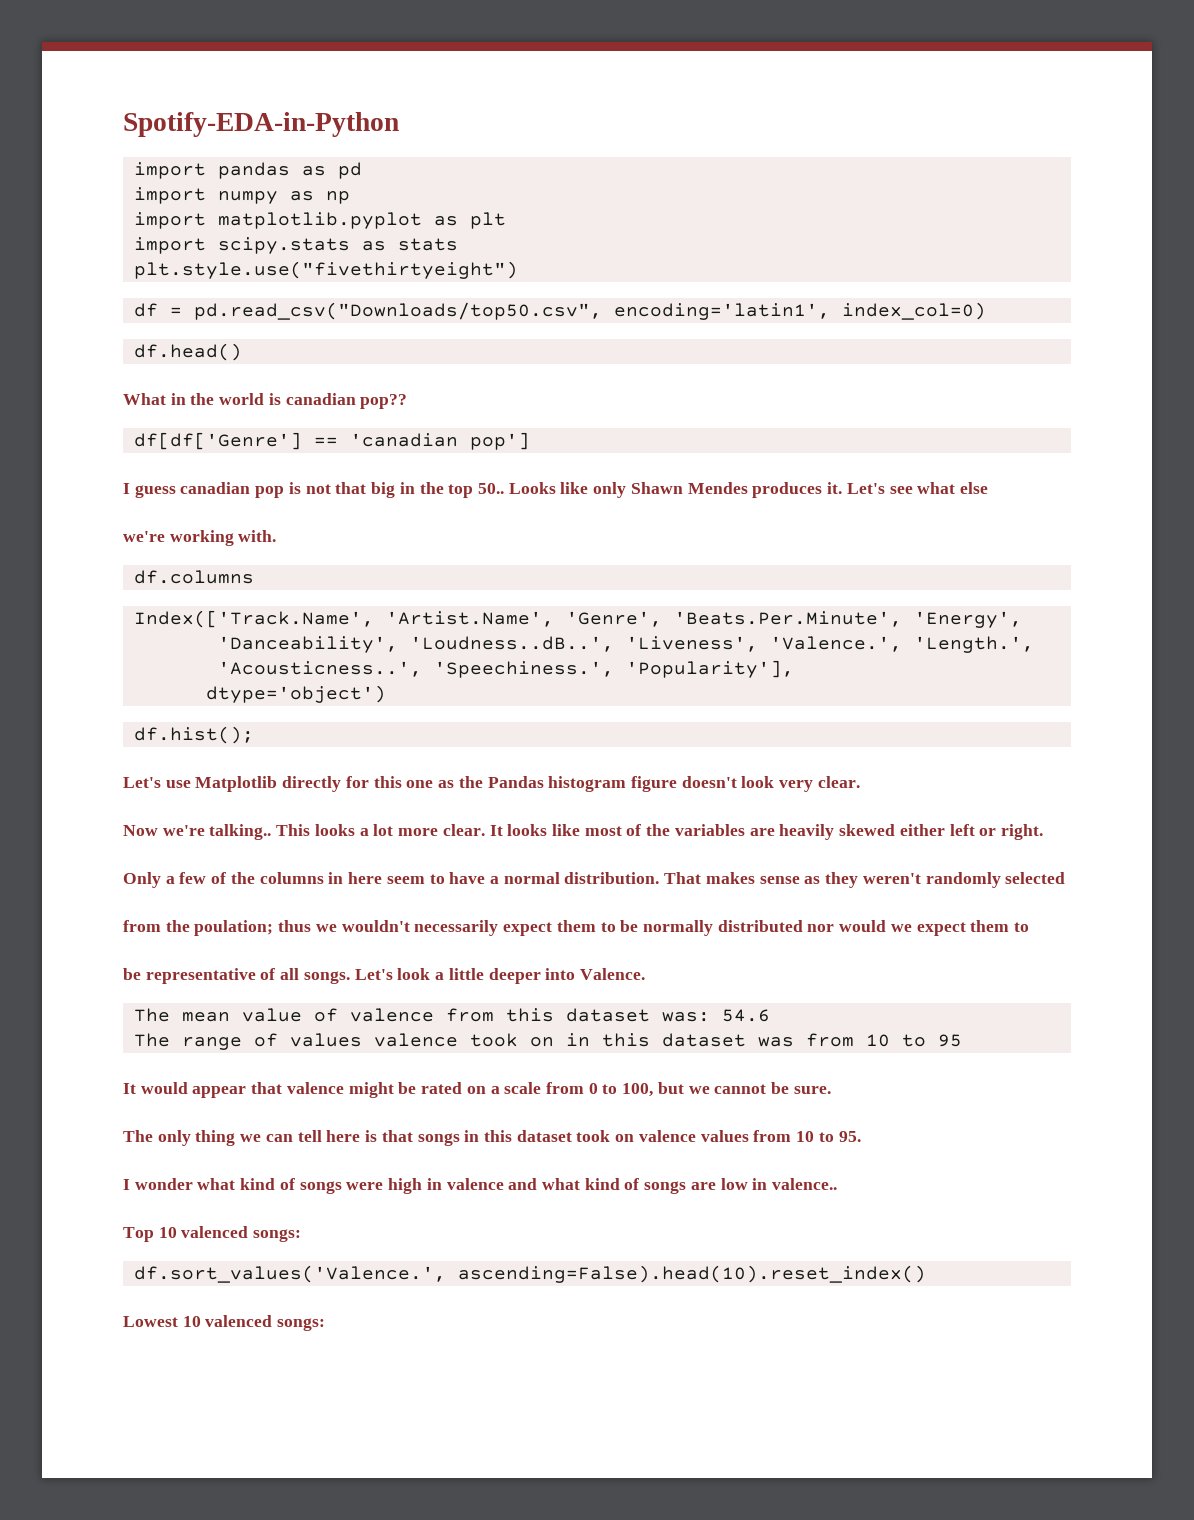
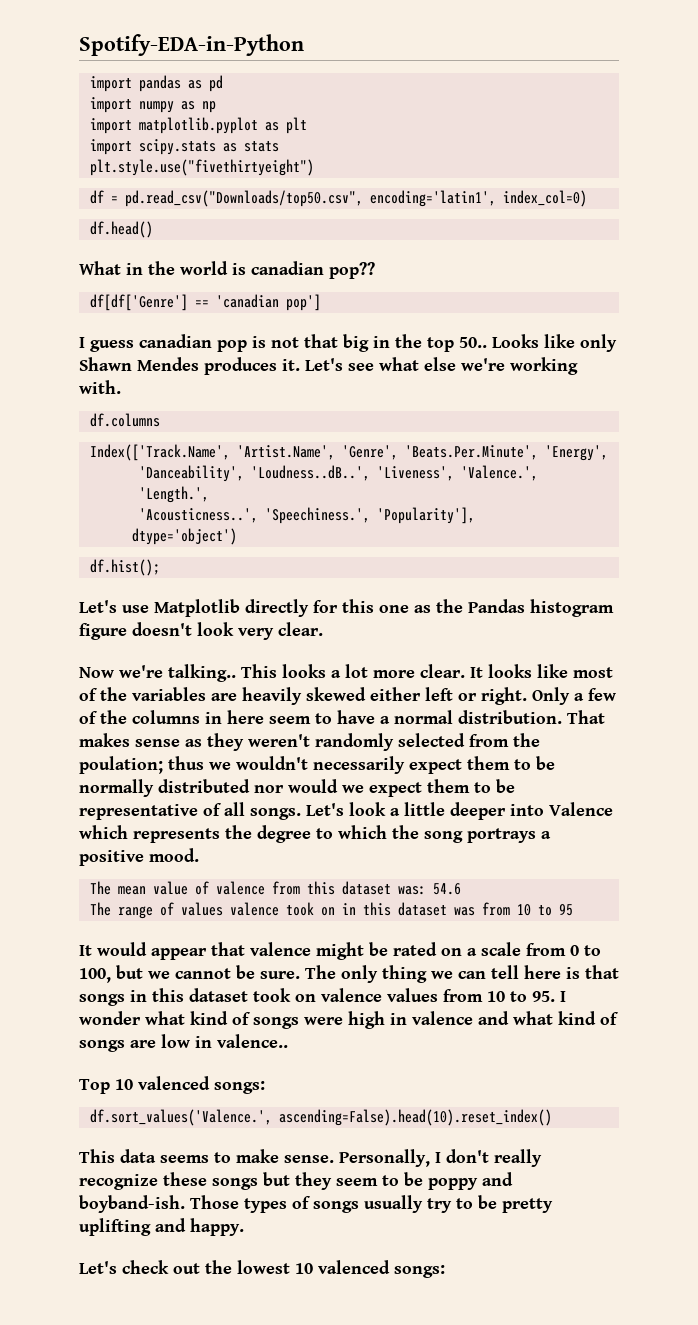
- Let's see what else
- we're working with.
+ Let's see what else we're working with.
- It looks like most of the variables are heavily skewed either left or right.
- Only a few of the columns in here seem to have a normal distribution.
+ It looks like most of the variables are heavily skewed either left or right. Only a few of the columns in here seem to have a normal distribution.
- That makes sense as they weren't randomly selected
- from the poulation; thus we wouldn't necessarily expect them to be normally distributed nor would we expect them to
- be representative of all songs.
+ That makes sense as they weren't randomly selected from the poulation; thus we wouldn't necessarily expect them to be normally distributed nor would we expect them to be representative of all songs.
- Let's look a little deeper into Valence.
+ Let's look a little deeper into Valence which represents the degree to which the song portrays a positive mood.
- It would appear that valence might be rated on a scale from 0 to 100, but we cannot be sure.
- The only thing we can tell here is that songs in this dataset took on valence values from 10 to 95.
- I wonder what kind of songs were high in valence and what kind of songs are low in valence..
+ It would appear that valence might be rated on a scale from 0 to 100, but we cannot be sure. The only thing we can tell here is that songs in this dataset took on valence values from 10 to 95. I wonder what kind of songs were high in valence and what kind of songs are low in valence..
- Lowest 10 valenced songs:
+ This data seems to make sense. Personally, I don't really recognize these songs but they seem to be poppy and boyband-ish. Those types of songs usually try to be pretty uplifting and happy.
+ Let's check out the lowest 10 valenced songs:

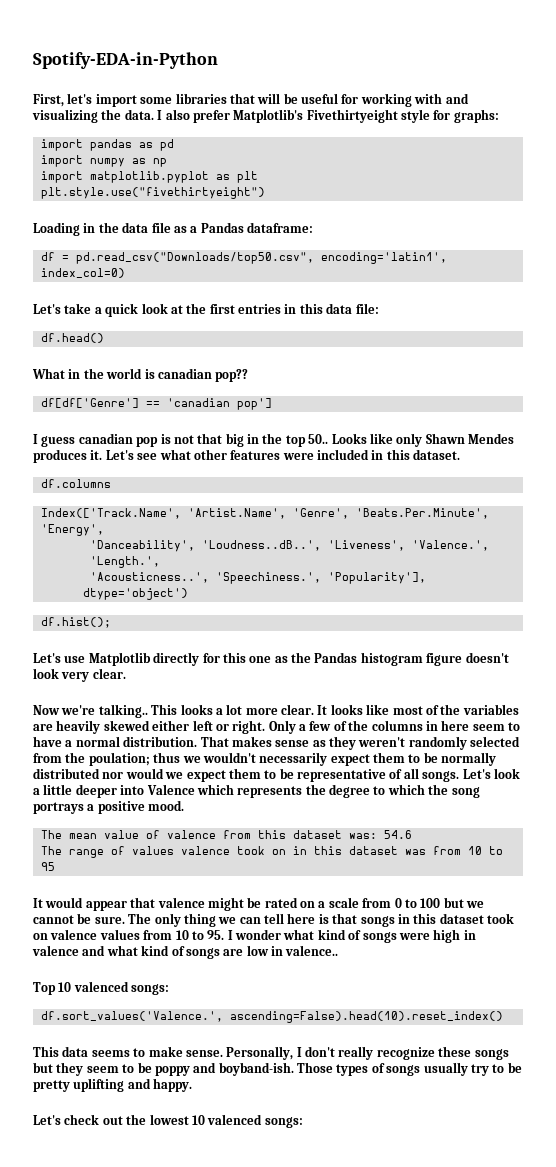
+ First, let's import some libraries that will be useful for working with and visualizing the data. I also prefer Matplotlib's Fivethirtyeight style for graphs:
- import scipy.stats as stats
  plt.style.use("fivethirtyeight")
+ Loading in the data file as a Pandas dataframe:
+ Let's take a quick look at the first entries in this data file:
- Let's see what else we're working with.
+ Let's see what other features were included in this dataset.
- It would appear that valence might be rated on a scale from 0 to 100, but we cannot be sure.
+ It would appear that valence might be rated on a scale from 0 to 100 but we cannot be sure.

